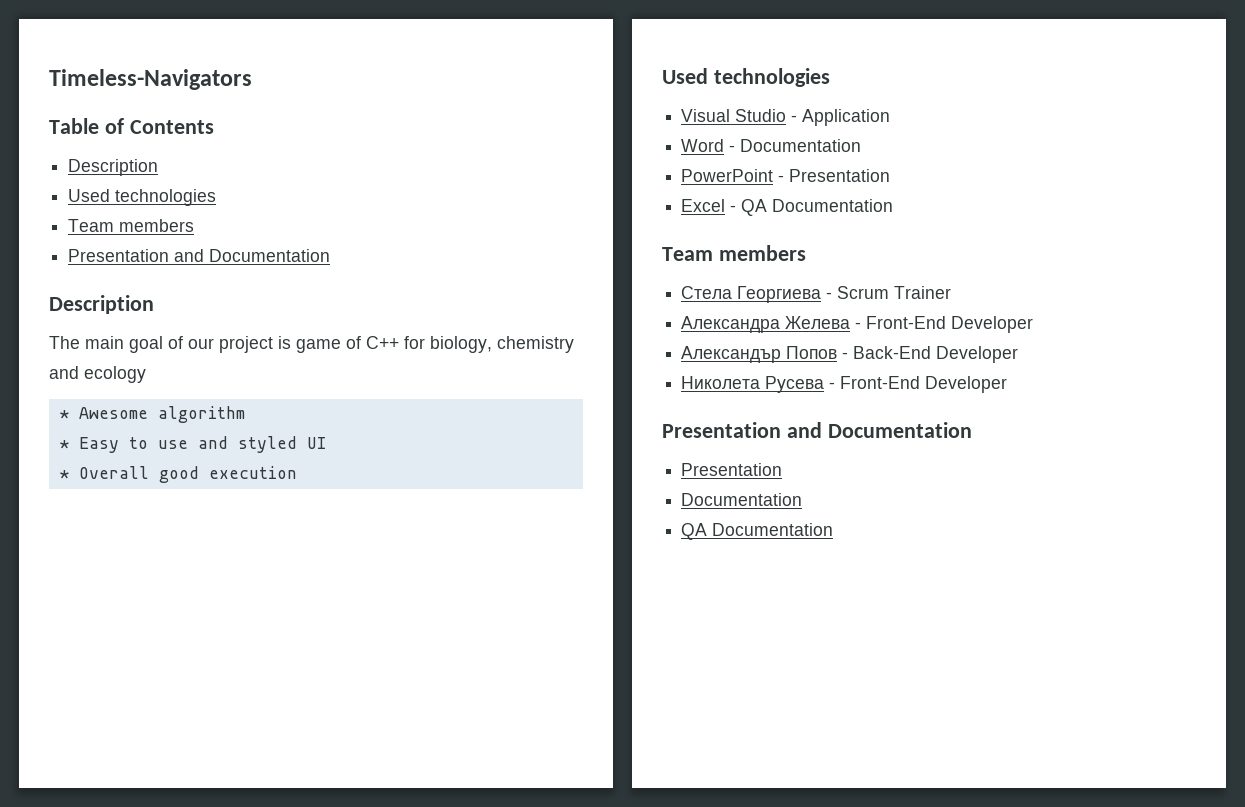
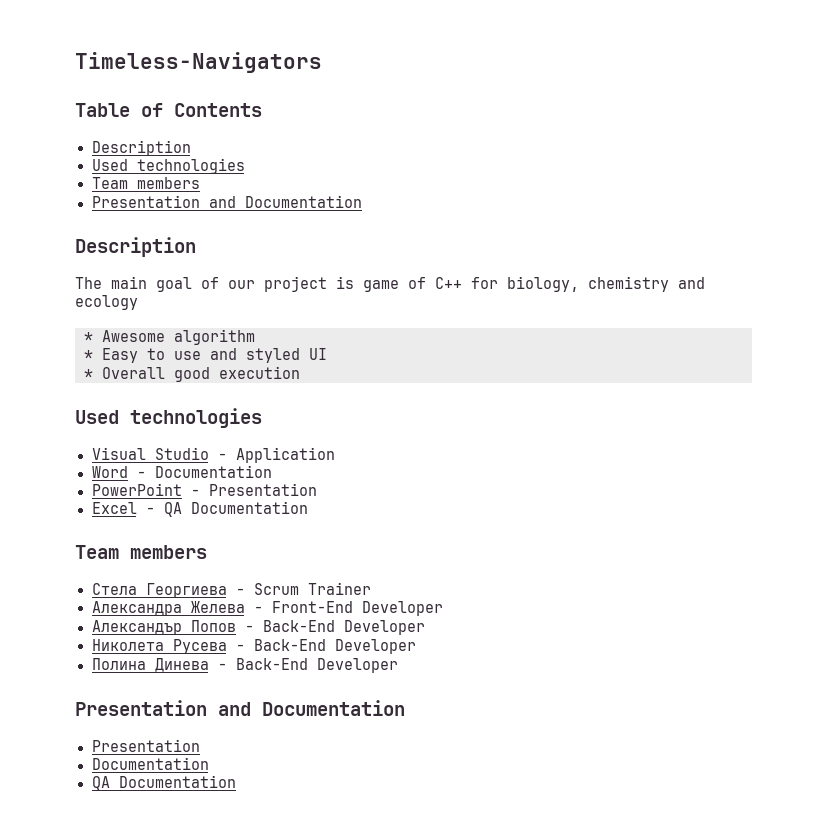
- Николета Русева - Front-End Developer
+ Николета Русева - Back-End Developer
+ Полина Динева - Back-End Developer

